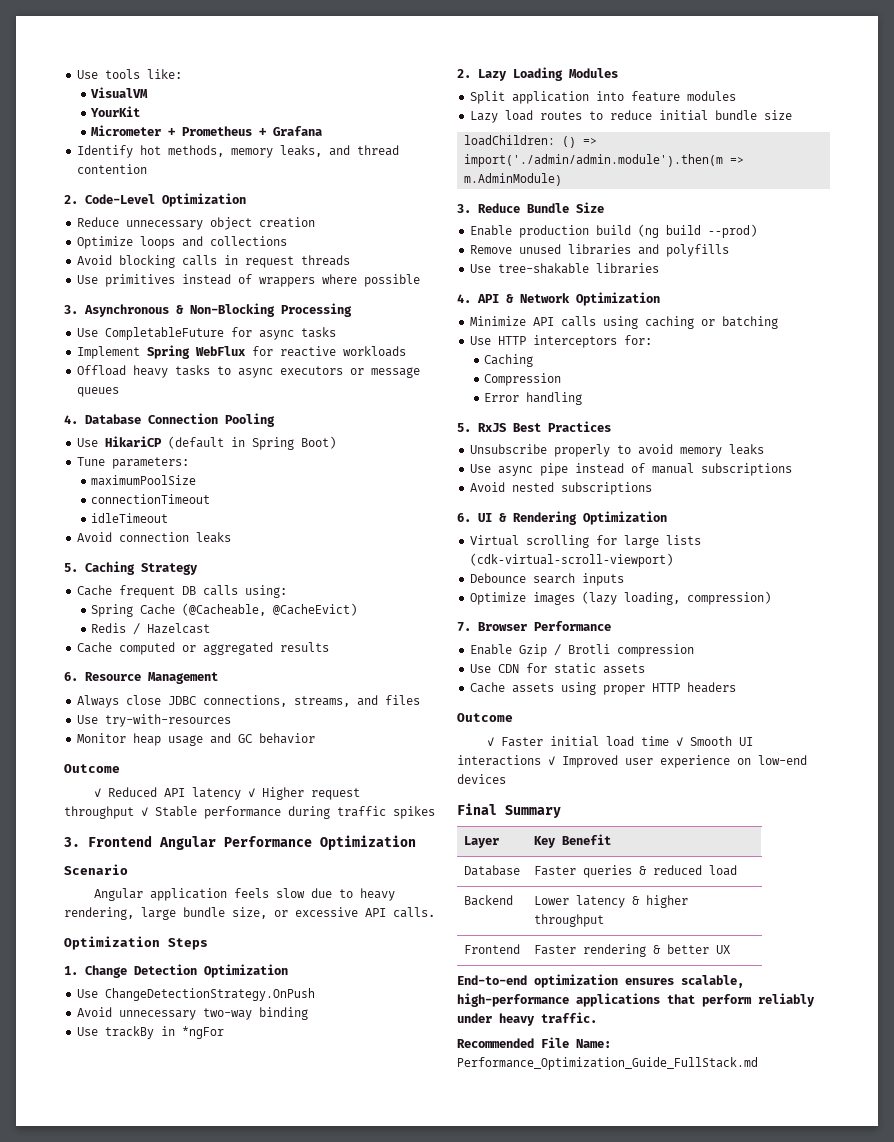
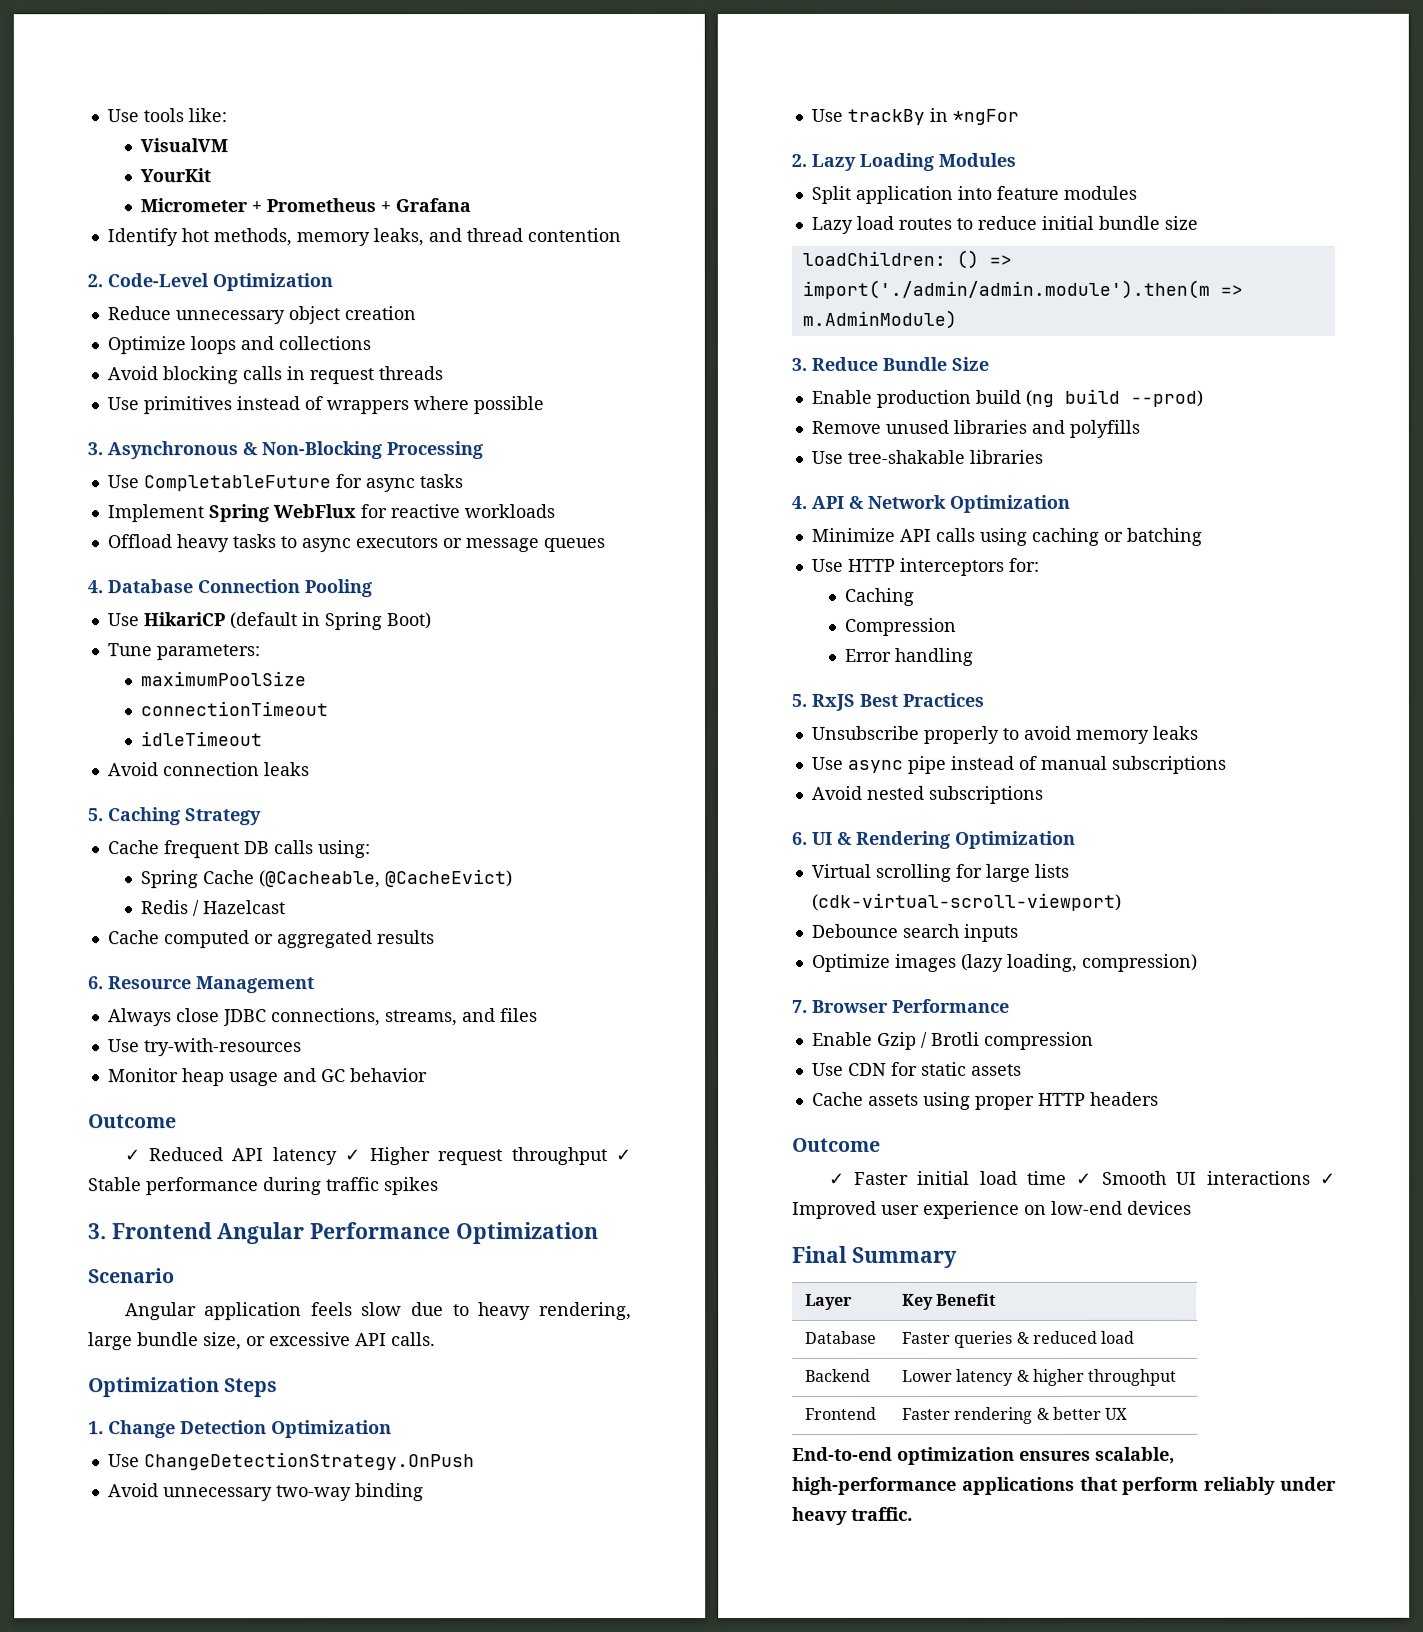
- Recommended File Name: Performance_Optimization_Guide_FullStack.md

